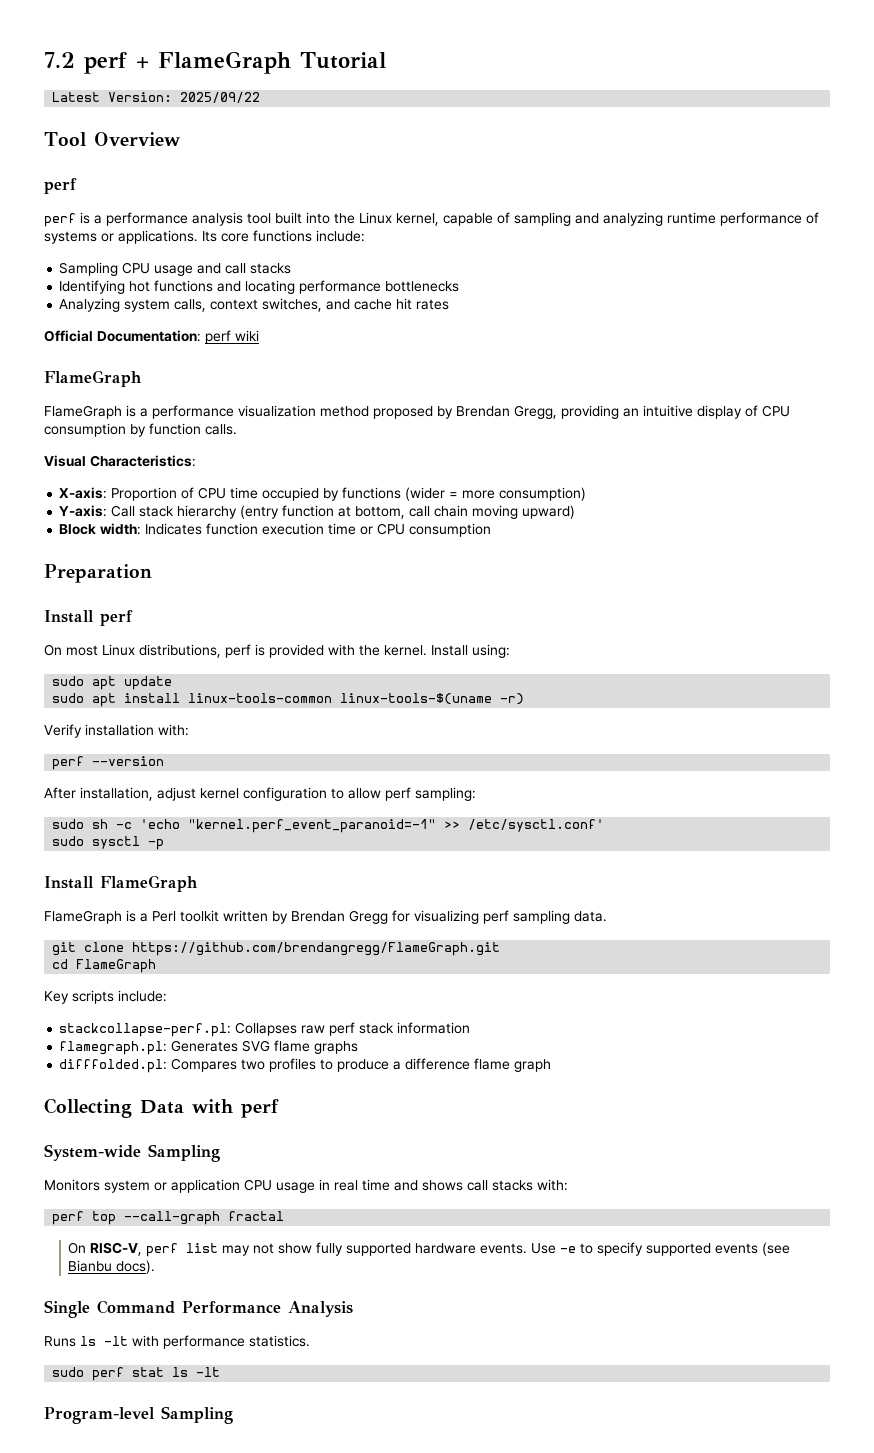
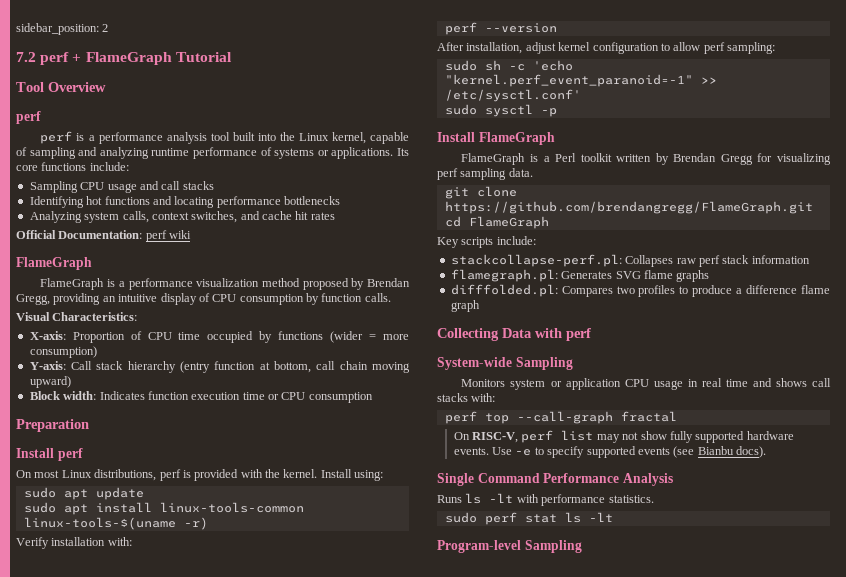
+ sidebar_position: 2
- Latest Version: 2025/09/22

